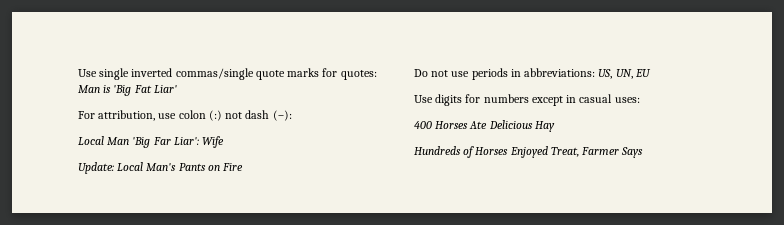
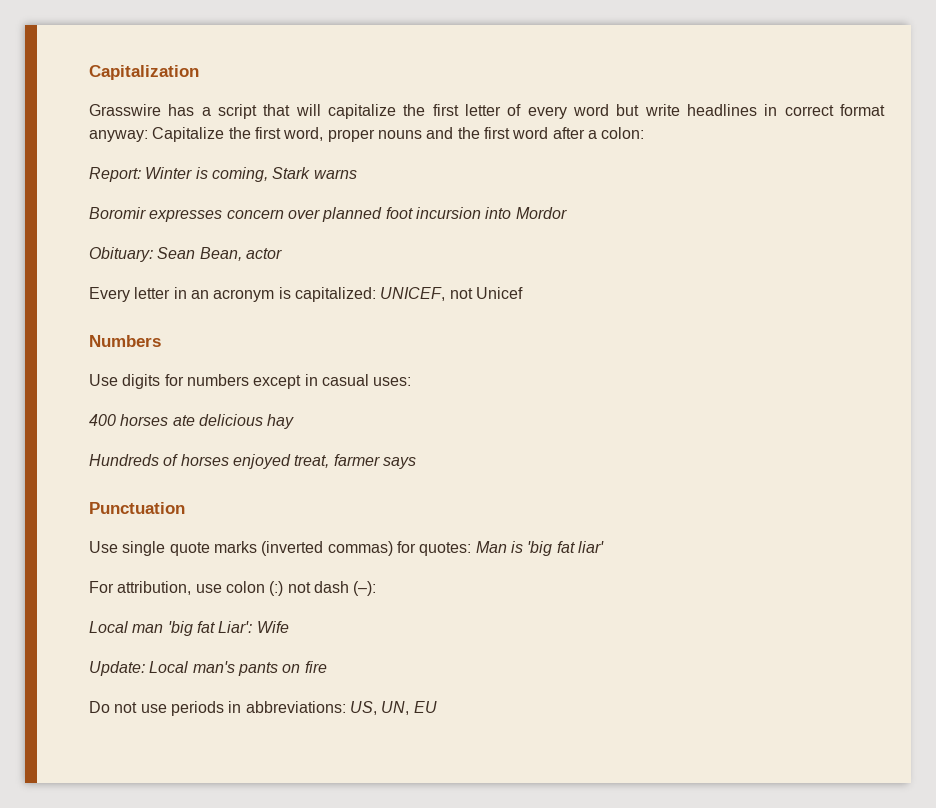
- Use single inverted commas/single quote marks for quotes: Man is 'Big Fat Liar'
+ Capitalization
+ Grasswire has a script that will capitalize the first letter of every word but write headlines in correct format anyway: Capitalize the first word, proper nouns and the first word after a colon:
+ Report: Winter is coming, Stark warns
+ Boromir expresses concern over planned foot incursion into Mordor
+ Obituary: Sean Bean, actor
+ Every letter in an acronym is capitalized: UNICEF, not Unicef
+ Numbers
+ Use digits for numbers except in casual uses:
+ 400 horses ate delicious hay
+ Hundreds of horses enjoyed treat, farmer says
+ Punctuation
+ Use single quote marks (inverted commas) for quotes: Man is 'big fat liar'
- Local Man 'Big Far Liar': Wife
+ Local man 'big fat Liar': Wife
- Update: Local Man's Pants on Fire
+ Update: Local man's pants on fire
- Use digits for numbers except in casual uses:
- 400 Horses Ate Delicious Hay
- Hundreds of Horses Enjoyed Treat, Farmer Says

